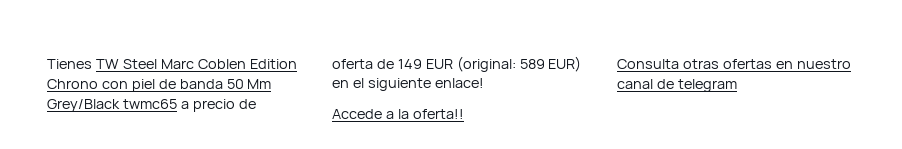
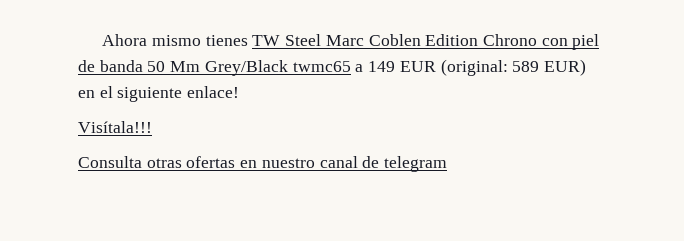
- Tienes TW Steel Marc Coblen Edition Chrono con piel de banda 50 Mm Grey/Black twmc65 a precio de oferta de 149 EUR (original: 589 EUR) en el siguiente enlace!
+ Ahora mismo tienes TW Steel Marc Coblen Edition Chrono con piel de banda 50 Mm Grey/Black twmc65 a 149 EUR (original: 589 EUR) en el siguiente enlace!
- Accede a la oferta!!
+ Visítala!!!

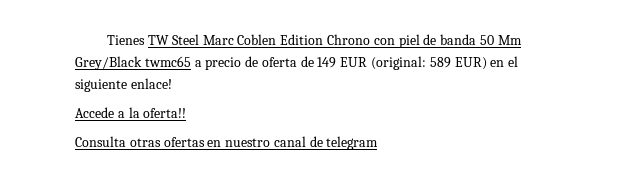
- Ahora mismo tienes TW Steel Marc Coblen Edition Chrono con piel de banda 50 Mm Grey/Black twmc65 a 149 EUR (original: 589 EUR) en el siguiente enlace!
+ Tienes TW Steel Marc Coblen Edition Chrono con piel de banda 50 Mm Grey/Black twmc65 a precio de oferta de 149 EUR (original: 589 EUR) en el siguiente enlace!
- Visítala!!!
+ Accede a la oferta!!

